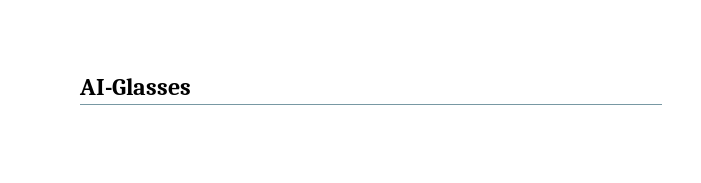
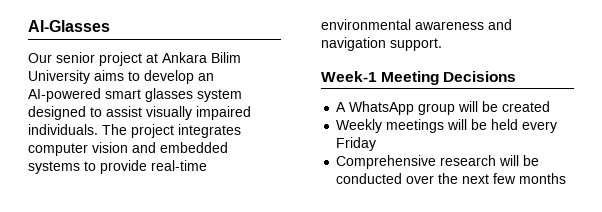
+ Our senior project at Ankara Bilim University aims to develop an AI-powered smart glasses system designed to assist visually impaired individuals. The project integrates computer vision and embedded systems to provide real-time environmental awareness and navigation support.
+ Week-1 Meeting Decisions
+ A WhatsApp group will be created
+ Weekly meetings will be held every Friday
+ Comprehensive research will be conducted over the next few months

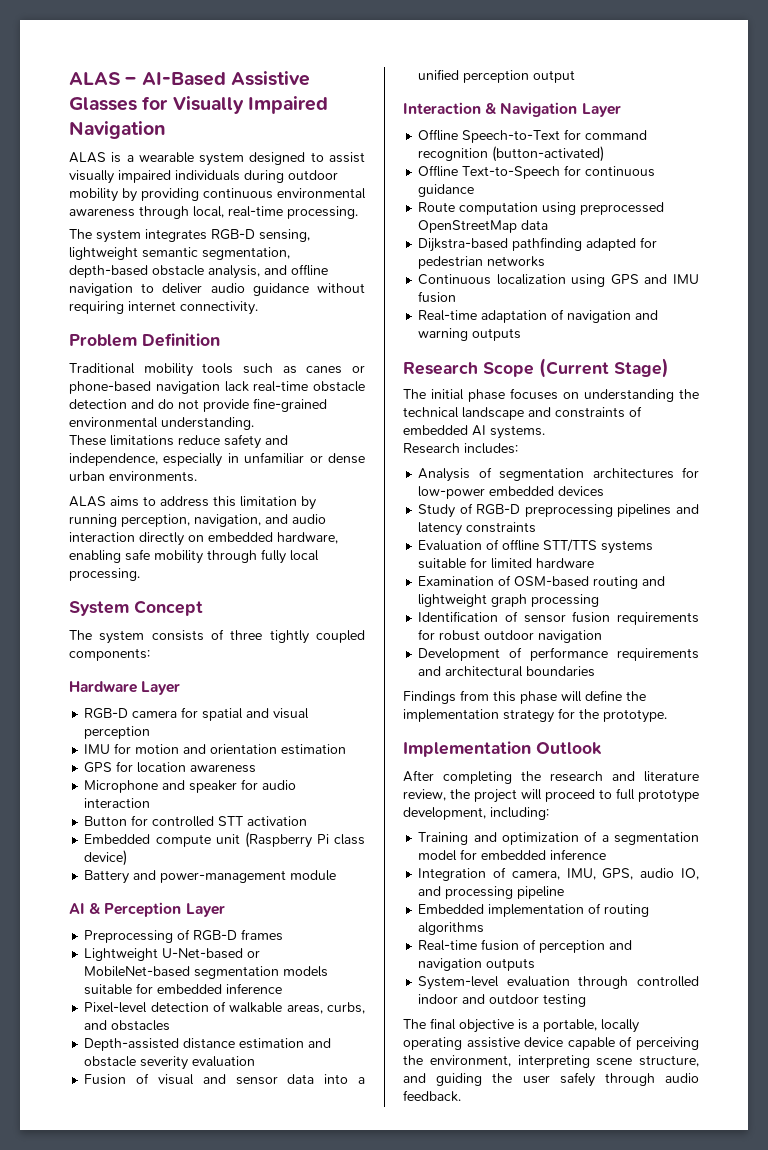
- AI-Glasses
- Our senior project at Ankara Bilim University aims to develop an AI-powered smart glasses system designed to assist visually impaired individuals. The project integrates computer vision and embedded systems to provide real-time environmental awareness and navigation support.
- Week-1 Meeting Decisions
- A WhatsApp group will be created
- Weekly meetings will be held every Friday
- Comprehensive research will be conducted over the next few months
+ ALAS – AI-Based Assistive Glasses for Visually Impaired Navigation
+ ALAS is a wearable system designed to assist visually impaired individuals during outdoor mobility by providing continuous environmental awareness through local, real-time processing.
+ The system integrates RGB-D sensing, lightweight semantic segmentation, depth-based obstacle analysis, and offline navigation to deliver audio guidance without requiring internet connectivity.
+ Problem Definition
+ Traditional mobility tools such as canes or phone-based navigation lack real-time obstacle detection and do not provide fine-grained environmental understanding.
+ These limitations reduce safety and independence, especially in unfamiliar or dense urban environments.
+ ALAS aims to address this limitation by running perception, navigation, and audio interaction directly on embedded hardware, enabling safe mobility through fully local processing.
+ System Concept
+ The system consists of three tightly coupled components:
+ Hardware Layer
+ RGB-D camera for spatial and visual perception
+ IMU for motion and orientation estimation
+ GPS for location awareness
+ Microphone and speaker for audio interaction
+ Button for controlled STT activation
+ Embedded compute unit (Raspberry Pi class device)
+ Battery and power-management module
+ AI & Perception Layer
+ Preprocessing of RGB-D frames
+ Lightweight U-Net-based or MobileNet-based segmentation models suitable for embedded inference
+ Pixel-level detection of walkable areas, curbs, and obstacles
+ Depth-assisted distance estimation and obstacle severity evaluation
+ Fusion of visual and sensor data into a unified perception output
+ Interaction & Navigation Layer
+ Offline Speech-to-Text for command recognition (button-activated)
+ Offline Text-to-Speech for continuous guidance
+ Route computation using preprocessed OpenStreetMap data
+ Dijkstra-based pathfinding adapted for pedestrian networks
+ Continuous localization using GPS and IMU fusion
+ Real-time adaptation of navigation and warning outputs
+ Research Scope (Current Stage)
+ The initial phase focuses on understanding the technical landscape and constraints of embedded AI systems.
+ Research includes:
+ Analysis of segmentation architectures for low-power embedded devices
+ Study of RGB-D preprocessing pipelines and latency constraints
+ Evaluation of offline STT/TTS systems suitable for limited hardware
+ Examination of OSM-based routing and lightweight graph processing
+ Identification of sensor fusion requirements for robust outdoor navigation
+ Development of performance requirements and architectural boundaries
+ Findings from this phase will define the implementation strategy for the prototype.
+ Implementation Outlook
+ After completing the research and literature review, the project will proceed to full prototype development, including:
+ Training and optimization of a segmentation model for embedded inference
+ Integration of camera, IMU, GPS, audio IO, and processing pipeline
+ Embedded implementation of routing algorithms
+ Real-time fusion of perception and navigation outputs
+ System-level evaluation through controlled indoor and outdoor testing
+ The final objective is a portable, locally operating assistive device capable of perceiving the environment, interpreting scene structure, and guiding the user safely through audio feedback.

